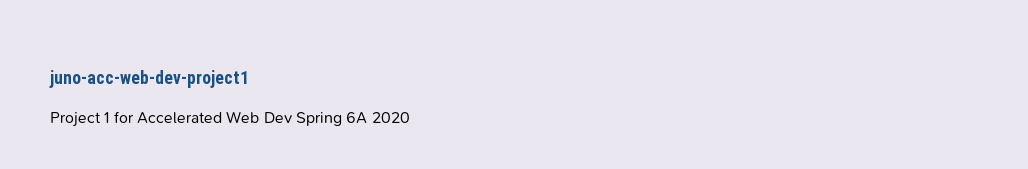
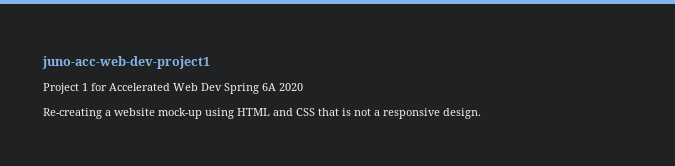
+ Re-creating a website mock-up using HTML and CSS that is not a responsive design.

